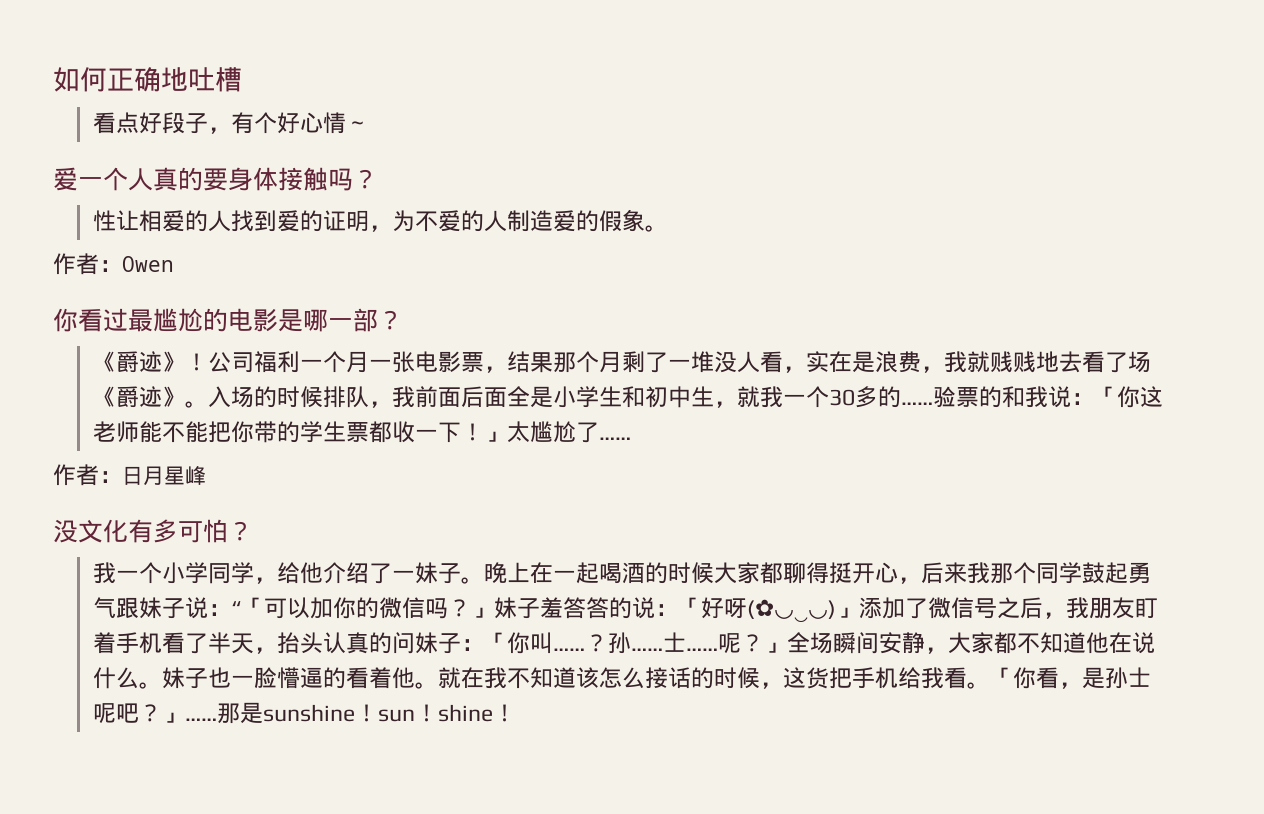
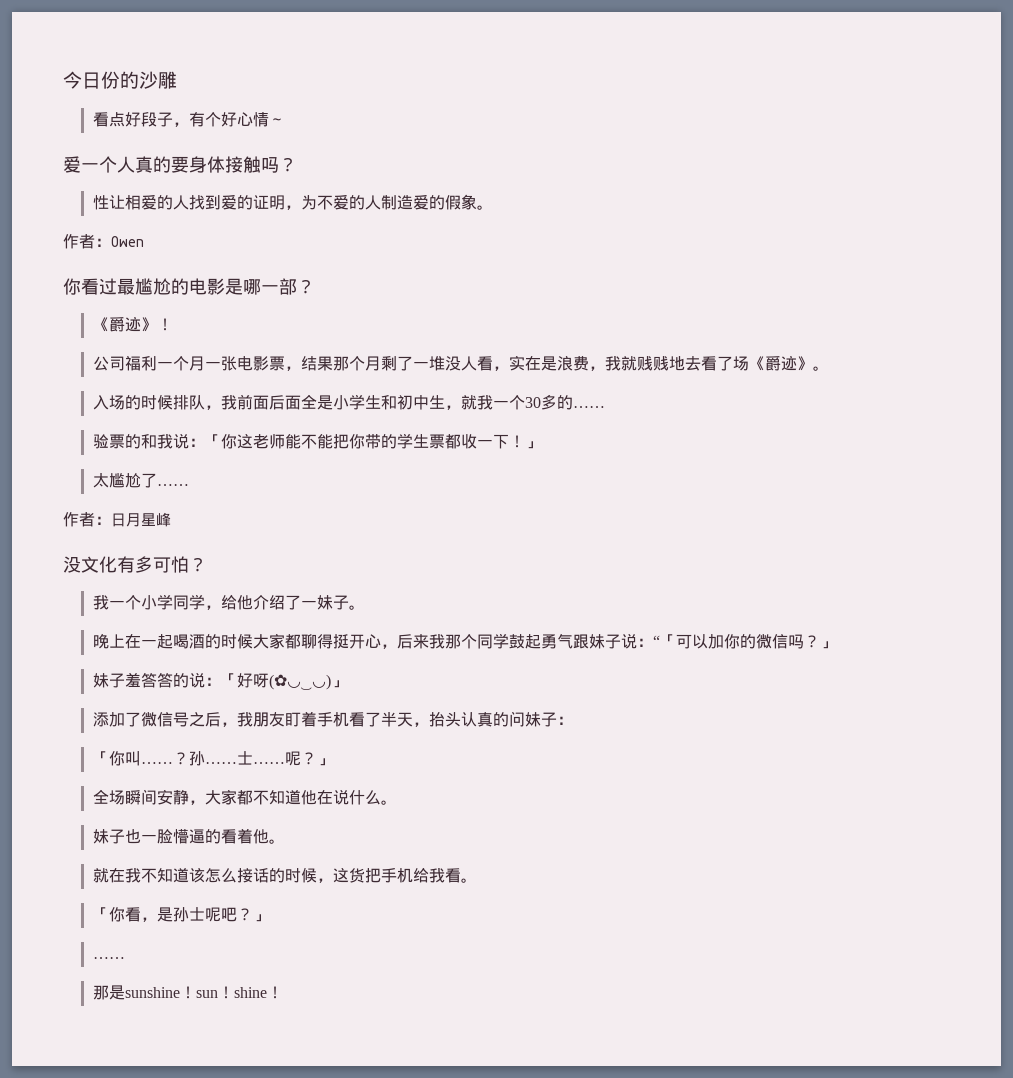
- 如何正确地吐槽
+ 今日份的沙雕
- 《爵迹》！公司福利一个月一张电影票，结果那个月剩了一堆没人看，实在是浪费，我就贱贱地去看了场《爵迹》。入场的时候排队，我前面后面全是小学生和初中生，就我一个30多的……验票的和我说：「你这老师能不能把你带的学生票都收一下！」太尴尬了……
+ 《爵迹》！
+ 公司福利一个月一张电影票，结果那个月剩了一堆没人看，实在是浪费，我就贱贱地去看了场《爵迹》。
+ 入场的时候排队，我前面后面全是小学生和初中生，就我一个30多的……
+ 验票的和我说：「你这老师能不能把你带的学生票都收一下！」
+ 太尴尬了……
- 我一个小学同学，给他介绍了一妹子。晚上在一起喝酒的时候大家都聊得挺开心，后来我那个同学鼓起勇气跟妹子说：“「可以加你的微信吗？」妹子羞答答的说：「好呀(✿◡‿◡)」添加了微信号之后，我朋友盯着手机看了半天，抬头认真的问妹子：「你叫……
+ 我一个小学同学，给他介绍了一妹子。
+ 晚上在一起喝酒的时候大家都聊得挺开心，后来我那个同学鼓起勇气跟妹子说：“「可以加你的微信吗？」
+ 妹子羞答答的说：「好呀(✿◡‿◡)」
+ 添加了微信号之后，我朋友盯着手机看了半天，抬头认真的问妹子：
+ 「你叫……
- 呢？」全场瞬间安静，大家都不知道他在说什么。妹子也一脸懵逼的看着他。就在我不知道该怎么接话的时候，这货把手机给我看。「你看，是孙士呢吧？」……那是sunshine！sun！shine！
+ 呢？」
+ 全场瞬间安静，大家都不知道他在说什么。
+ 妹子也一脸懵逼的看着他。
+ 就在我不知道该怎么接话的时候，这货把手机给我看。
+ 「你看，是孙士呢吧？」
+ ……
+ 那是sunshine！sun！shine！

